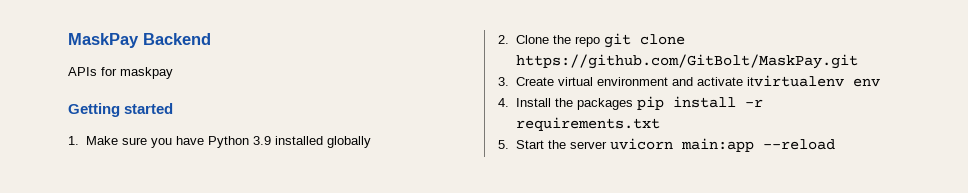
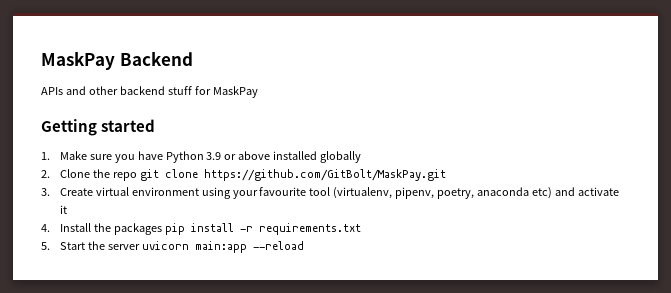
- APIs for maskpay
+ APIs and other backend stuff for MaskPay
- 1. Make sure you have Python 3.9 installed globally
+ 1. Make sure you have Python 3.9 or above installed globally
- 3. Create virtual environment and activate itvirtualenv env
+ 3. Create virtual environment using your favourite tool (virtualenv, pipenv, poetry, anaconda etc) and activate it

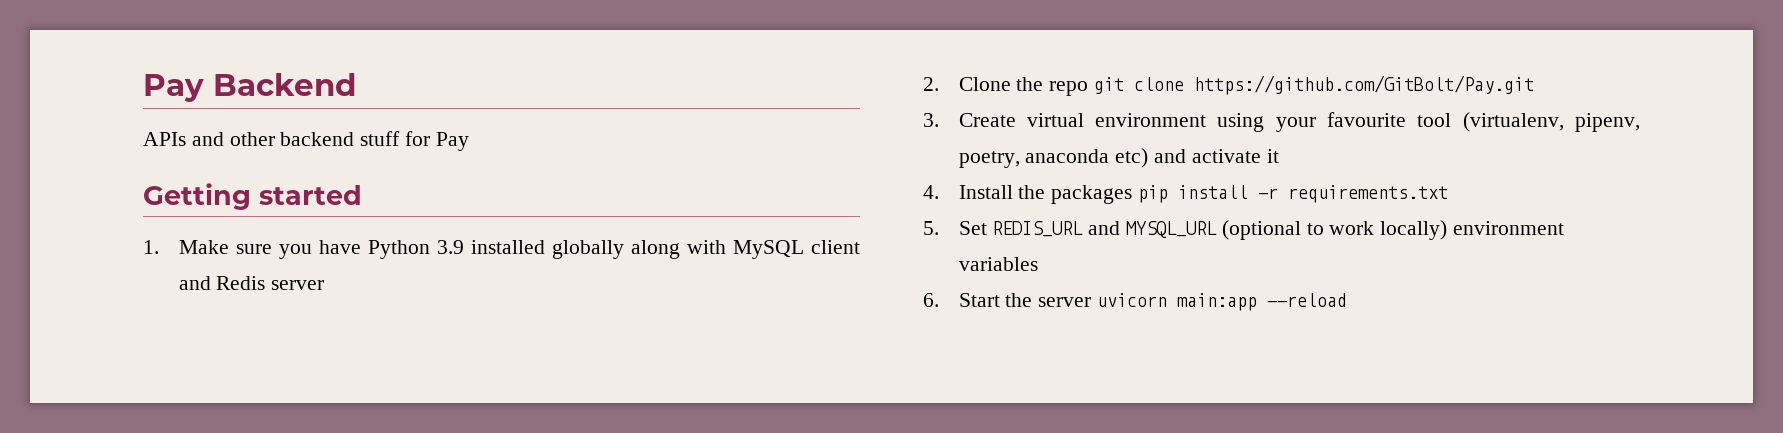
- MaskPay Backend
+ Pay Backend
- APIs and other backend stuff for MaskPay
+ APIs and other backend stuff for Pay
- 1. Make sure you have Python 3.9 or above installed globally
+ 1. Make sure you have Python 3.9 installed globally along with MySQL client and Redis server
- 2. Clone the repo git clone https://github.com/GitBolt/MaskPay.git
+ 2. Clone the repo git clone https://github.com/GitBolt/Pay.git
- 5. Start the server uvicorn main:app --reload
+ 5. Set REDIS_URL and MYSQL_URL (optional to work locally) environment variables
+ 6. Start the server uvicorn main:app --reload

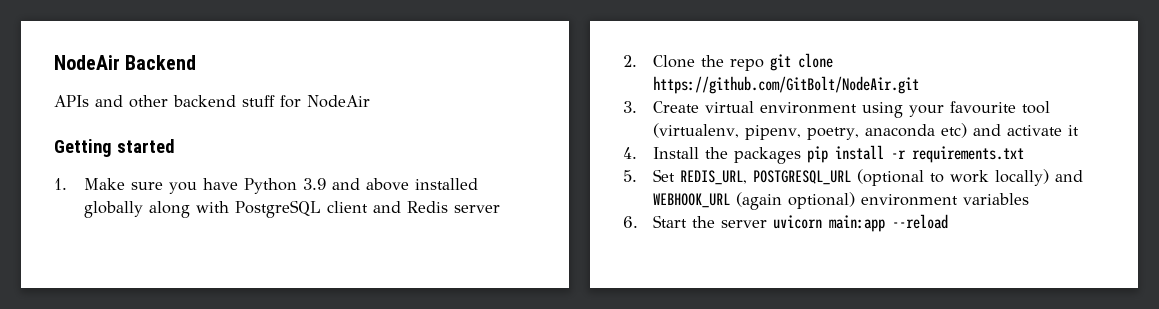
- Pay Backend
+ NodeAir Backend
- APIs and other backend stuff for Pay
+ APIs and other backend stuff for NodeAir
- 1. Make sure you have Python 3.9 installed globally along with MySQL client and Redis server
+ 1. Make sure you have Python 3.9 and above installed globally along with PostgreSQL client and Redis server
- 2. Clone the repo git clone https://github.com/GitBolt/Pay.git
+ 2. Clone the repo git clone https://github.com/GitBolt/NodeAir.git
- 5. Set REDIS_URL and MYSQL_URL (optional to work locally) environment variables
+ 5. Set REDIS_URL, POSTGRESQL_URL (optional to work locally) and WEBHOOK_URL (again optional) environment variables

